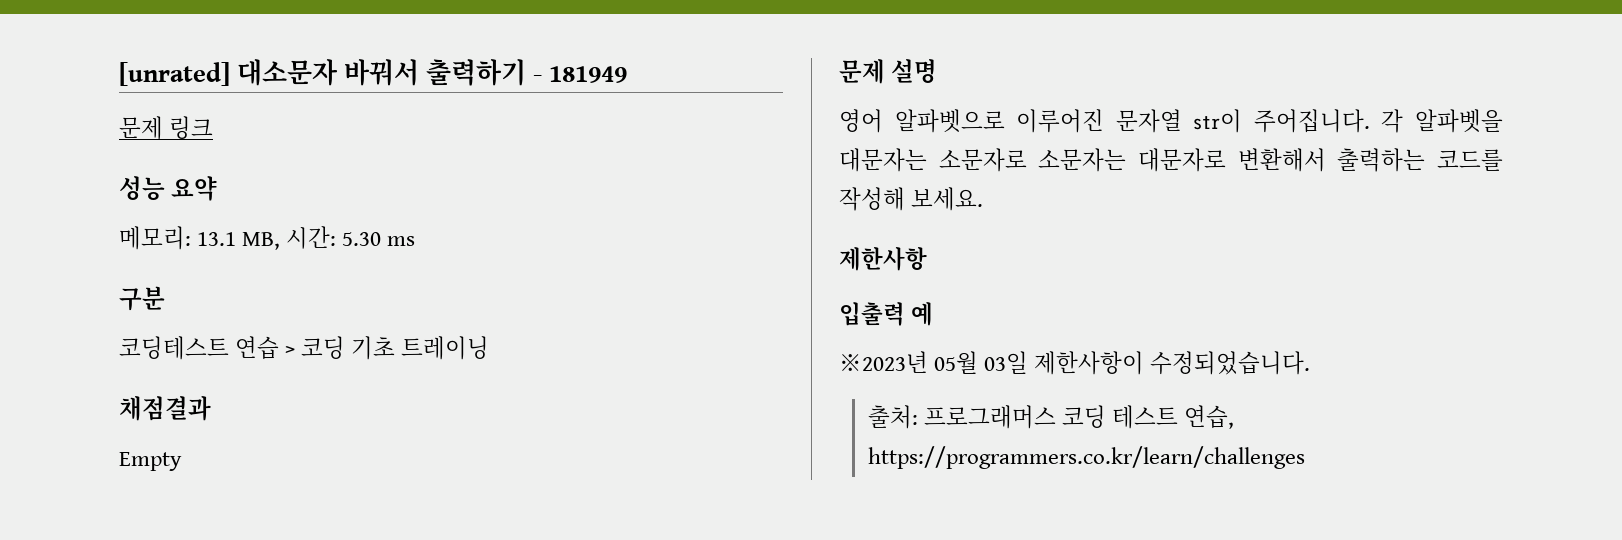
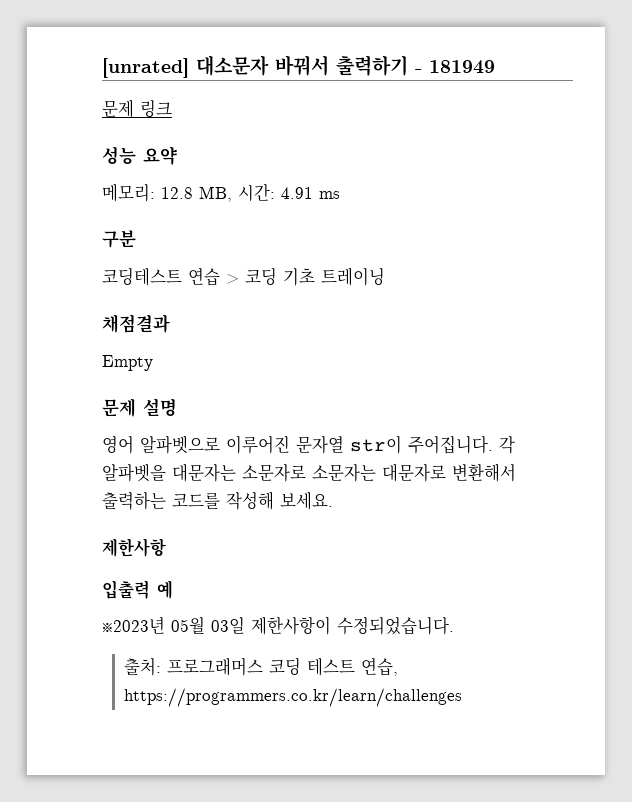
- 메모리: 13.1 MB, 시간: 5.30 ms
+ 메모리: 12.8 MB, 시간: 4.91 ms

